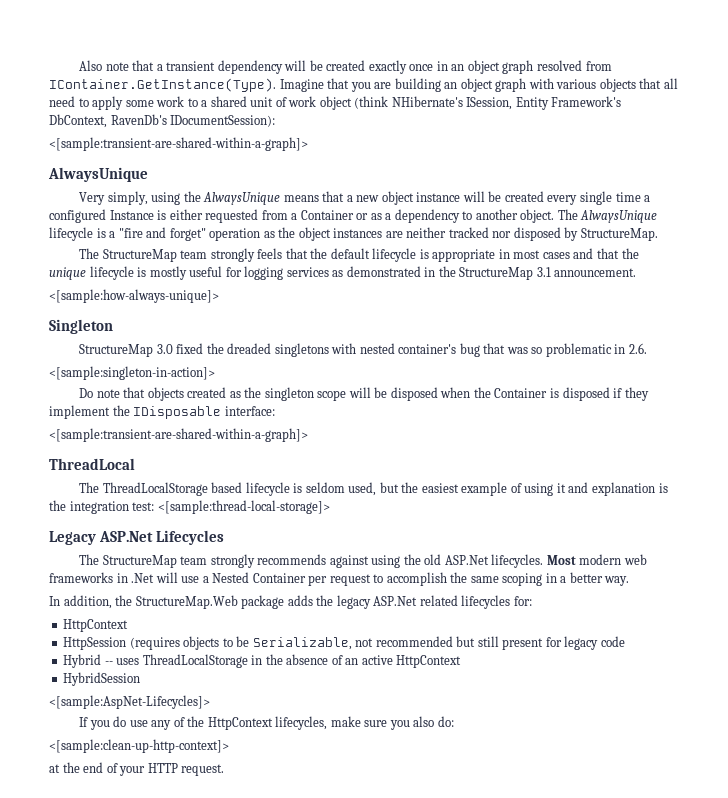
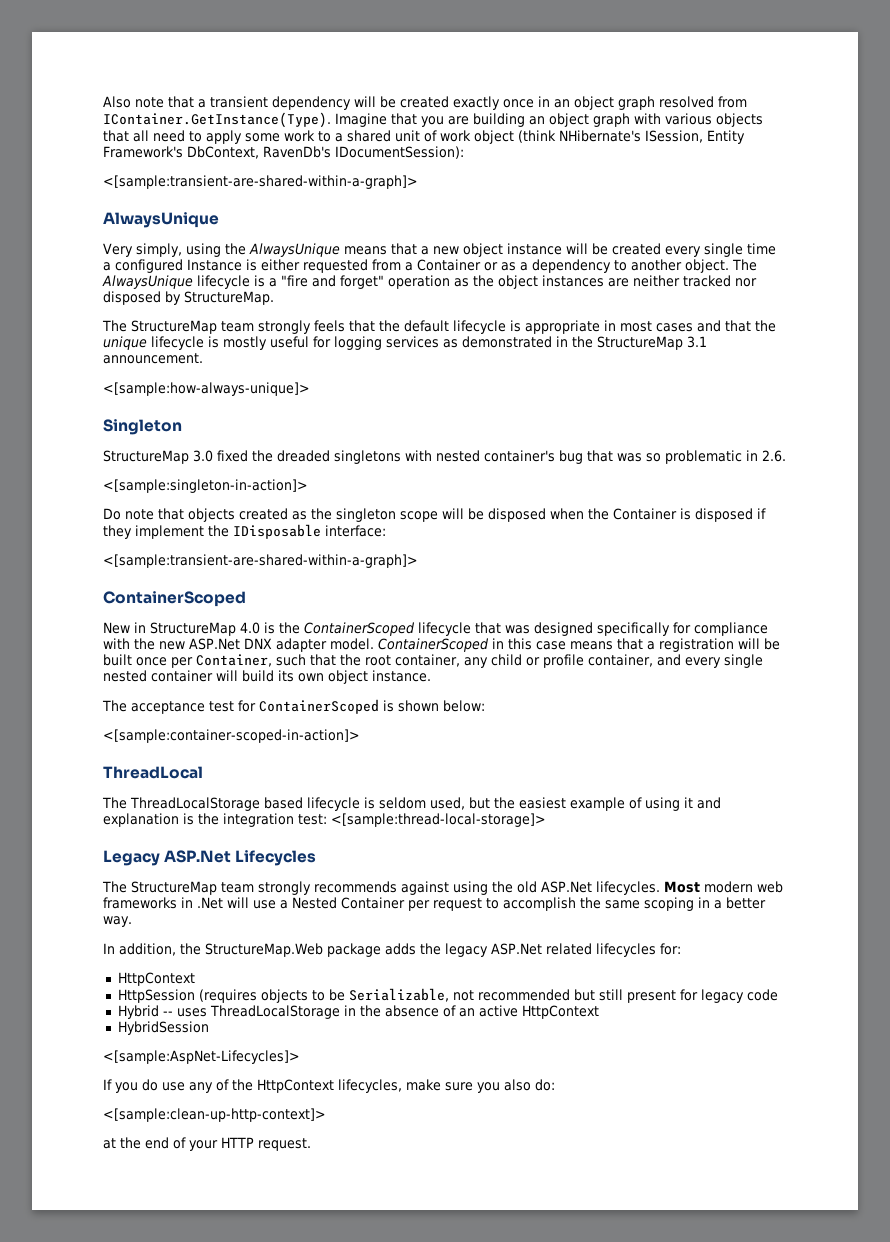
  Do note that objects created as the singleton scope will be disposed when the Container is disposed if they implement the IDisposable interface:
  <[sample:transient-are-shared-within-a-graph]>
+ ContainerScoped
+ New in StructureMap 4.0 is the ContainerScoped lifecycle that was designed specifically for compliance with the new ASP.Net DNX adapter model. ContainerScoped in this case means that a registration will be built once per Container, such that the root container, any child or profile container, and every single nested container will build its own object instance.
+ The acceptance test for ContainerScoped is shown below:
+ <[sample:container-scoped-in-action]>

